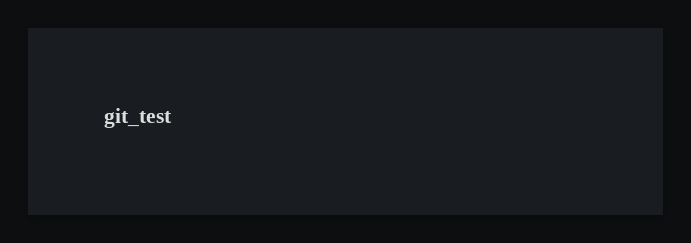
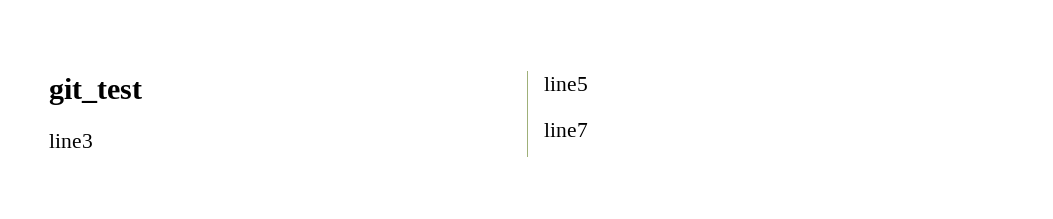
+ line3
+ line5
+ line7

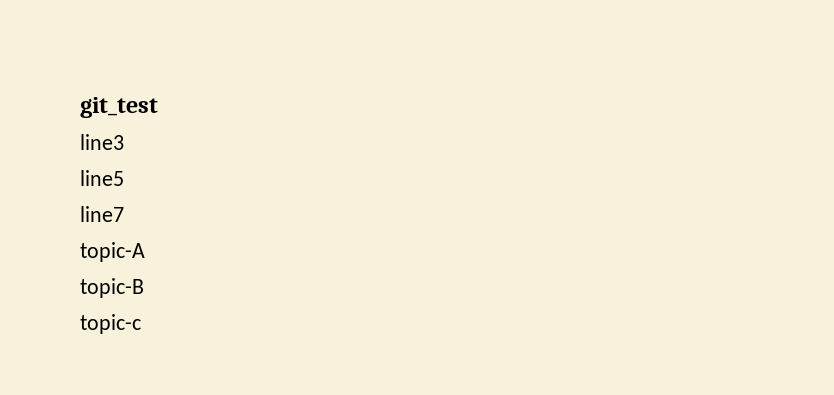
+ topic-A
+ topic-B
+ topic-c

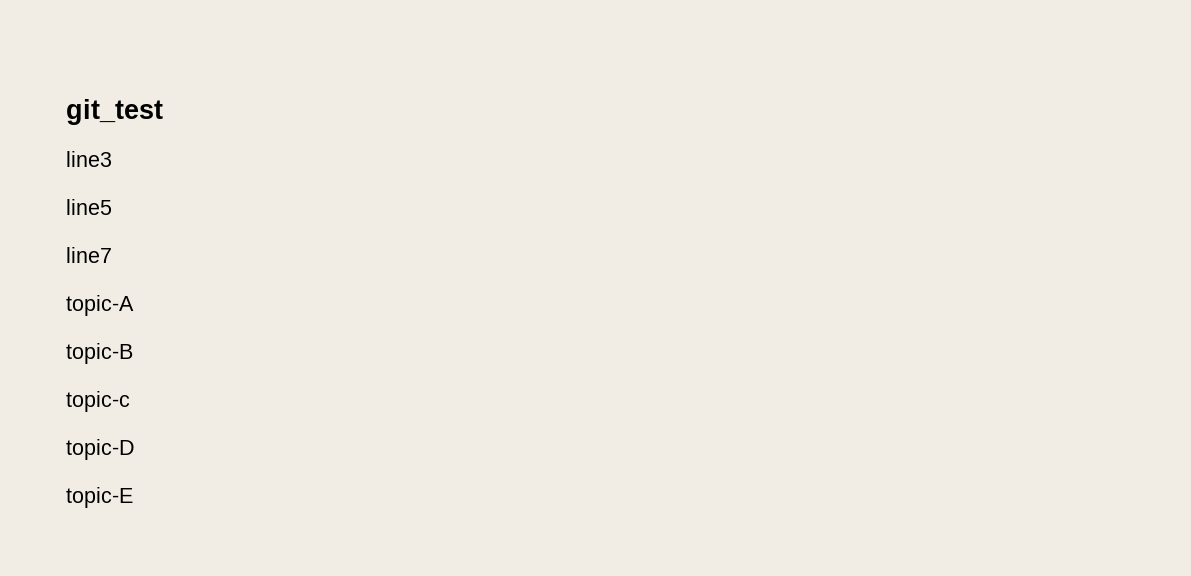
+ topic-D
+ topic-E

